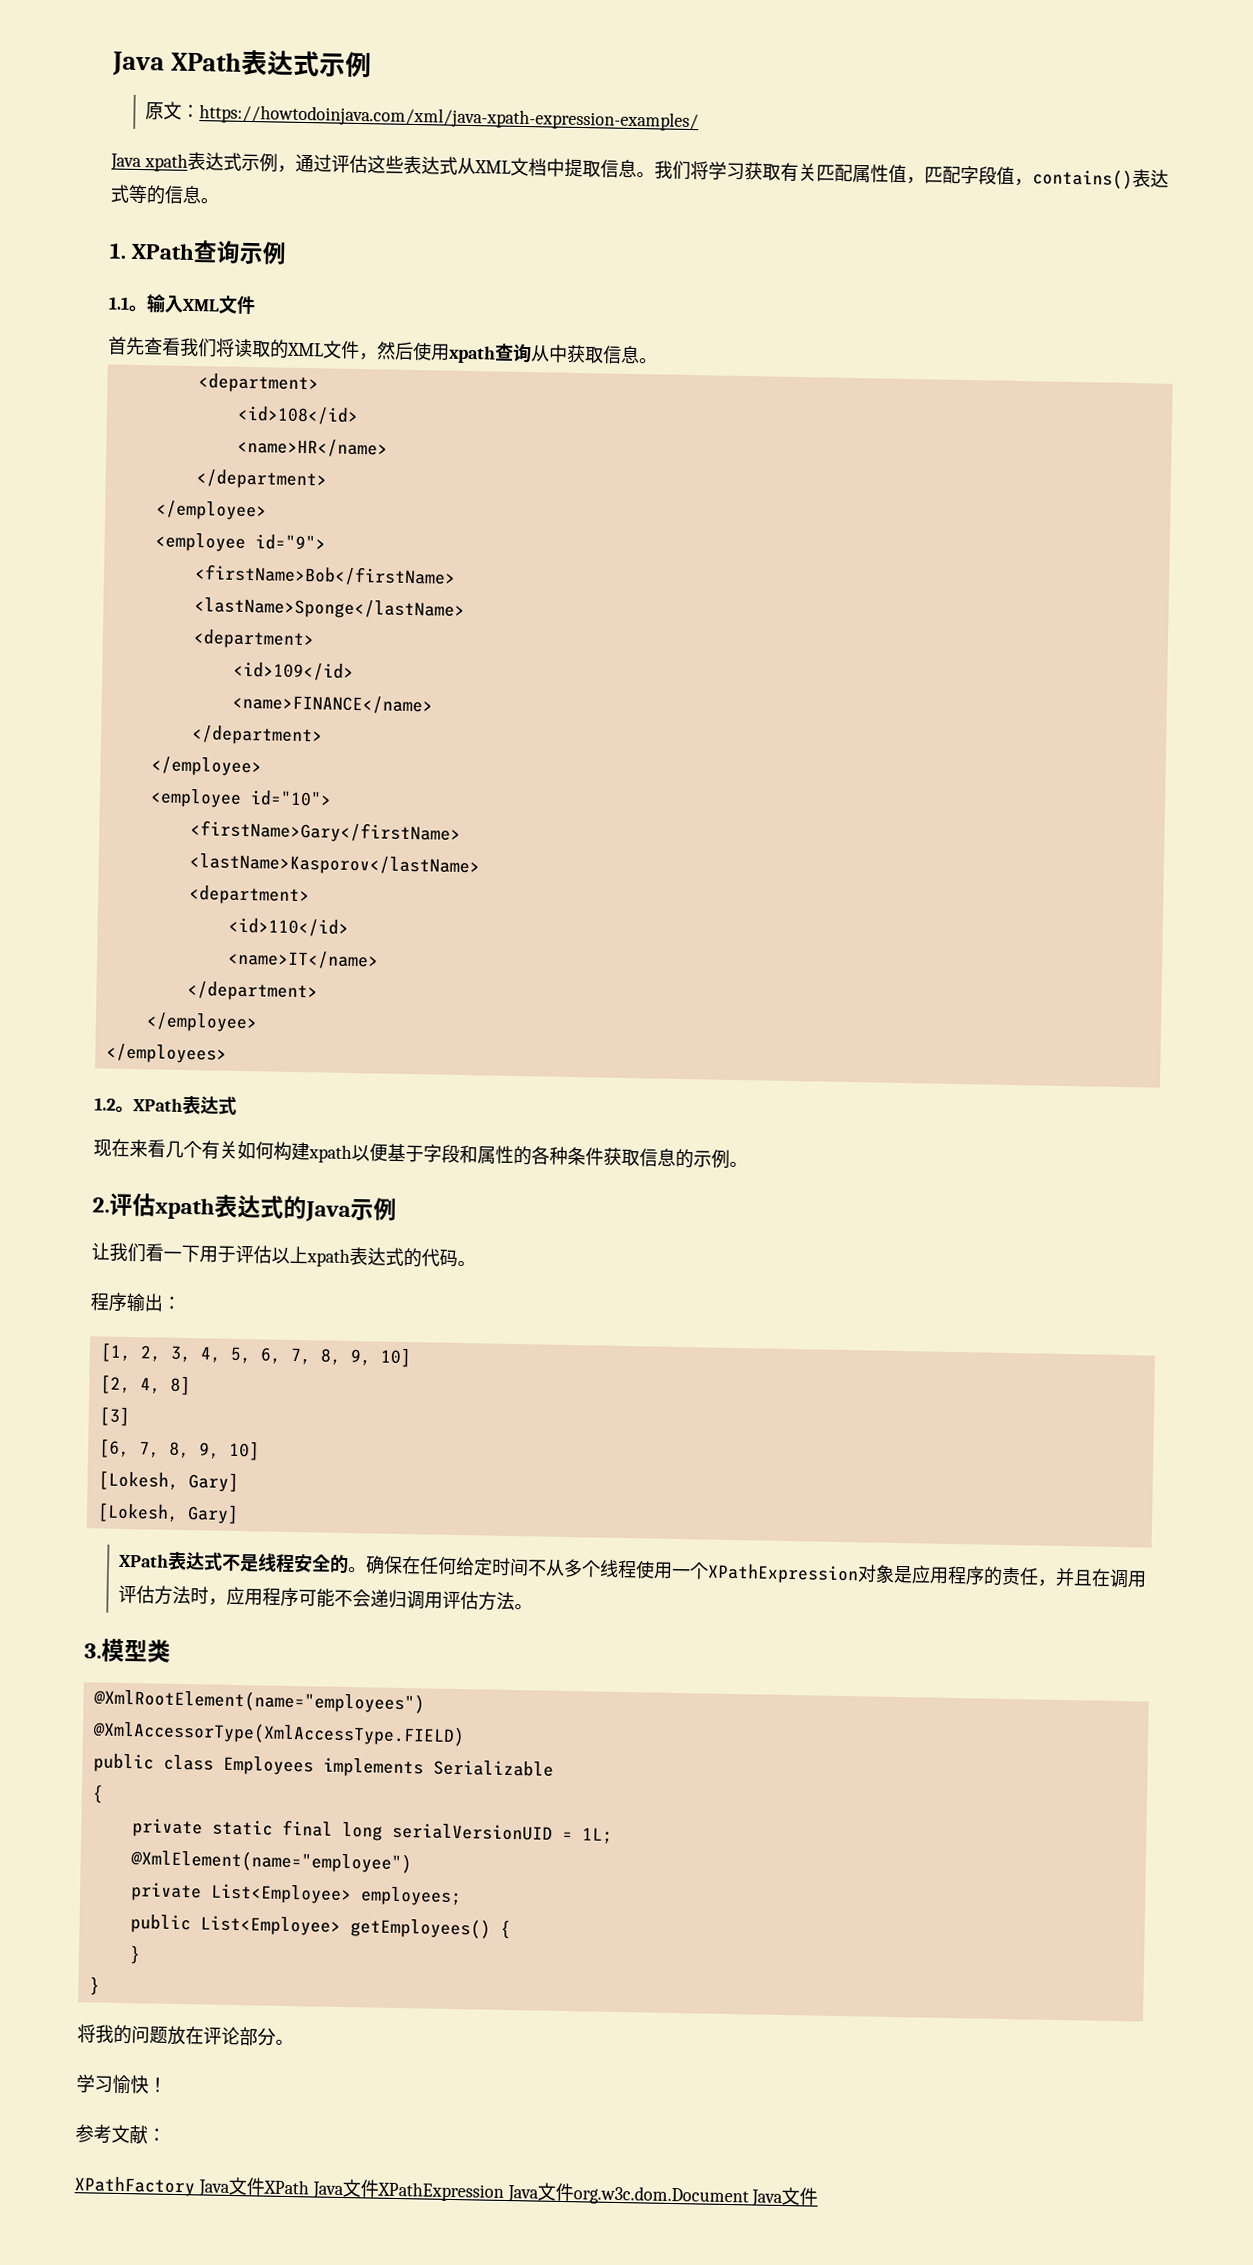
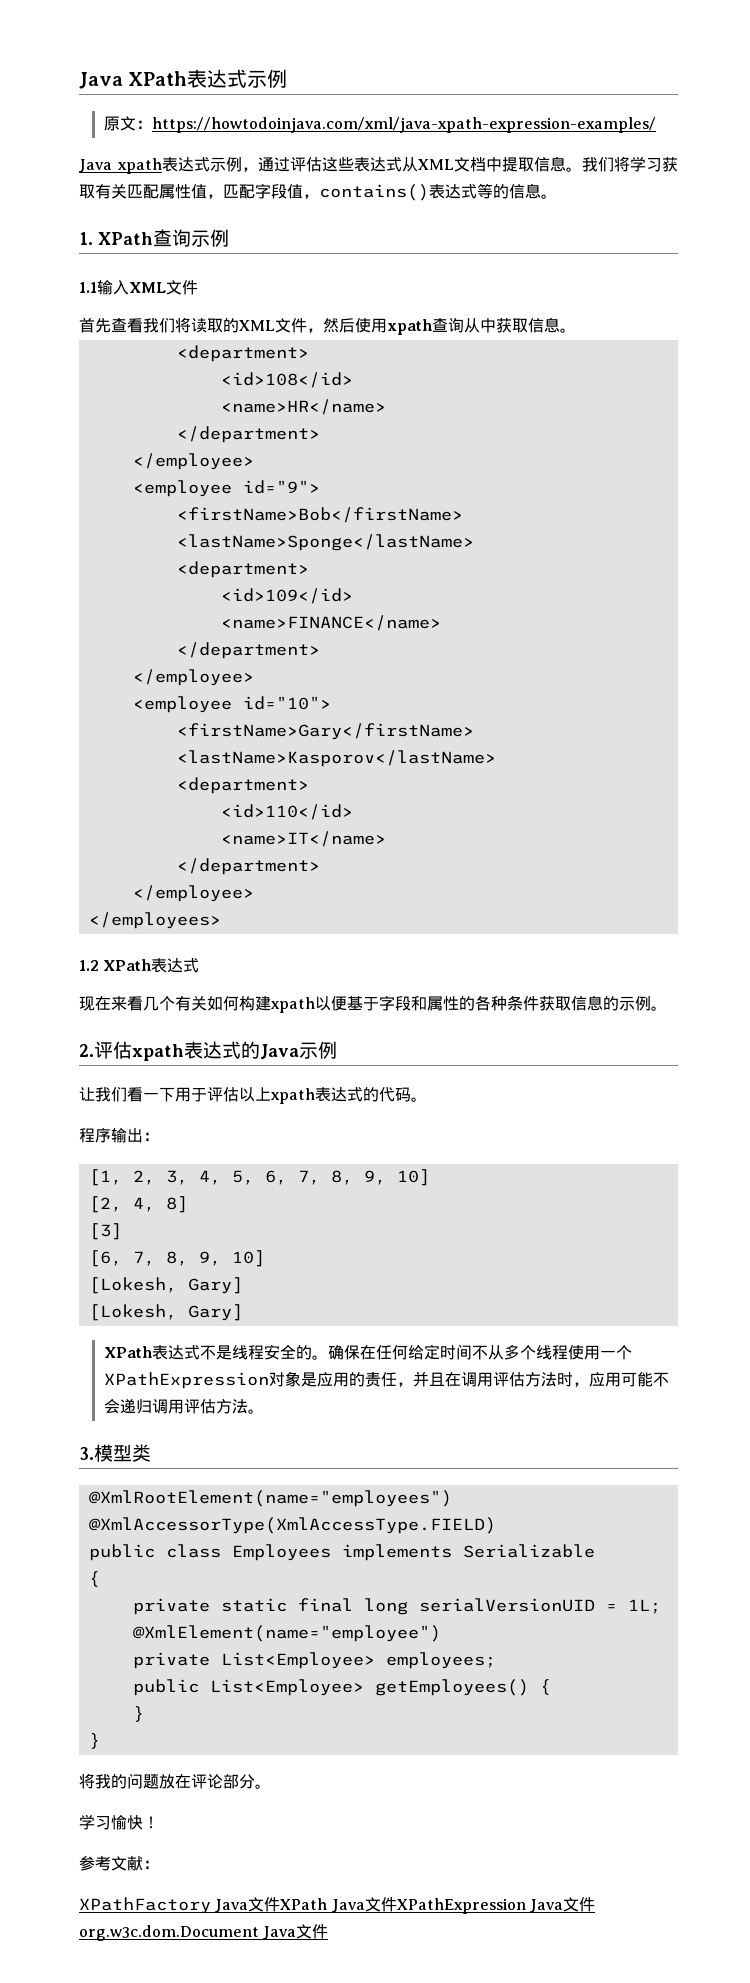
- 1.1。输入XML文件
+ 1.1输入XML文件
- 1.2。XPath表达式
+ 1.2 XPath表达式
- 确保在任何给定时间不从多个线程使用一个XPathExpression对象是应用程序的责任，并且在调用评估方法时，应用程序可能不会递归调用评估方法。
+ 确保在任何给定时间不从多个线程使用一个XPathExpression对象是应用的责任，并且在调用评估方法时，应用可能不会递归调用评估方法。

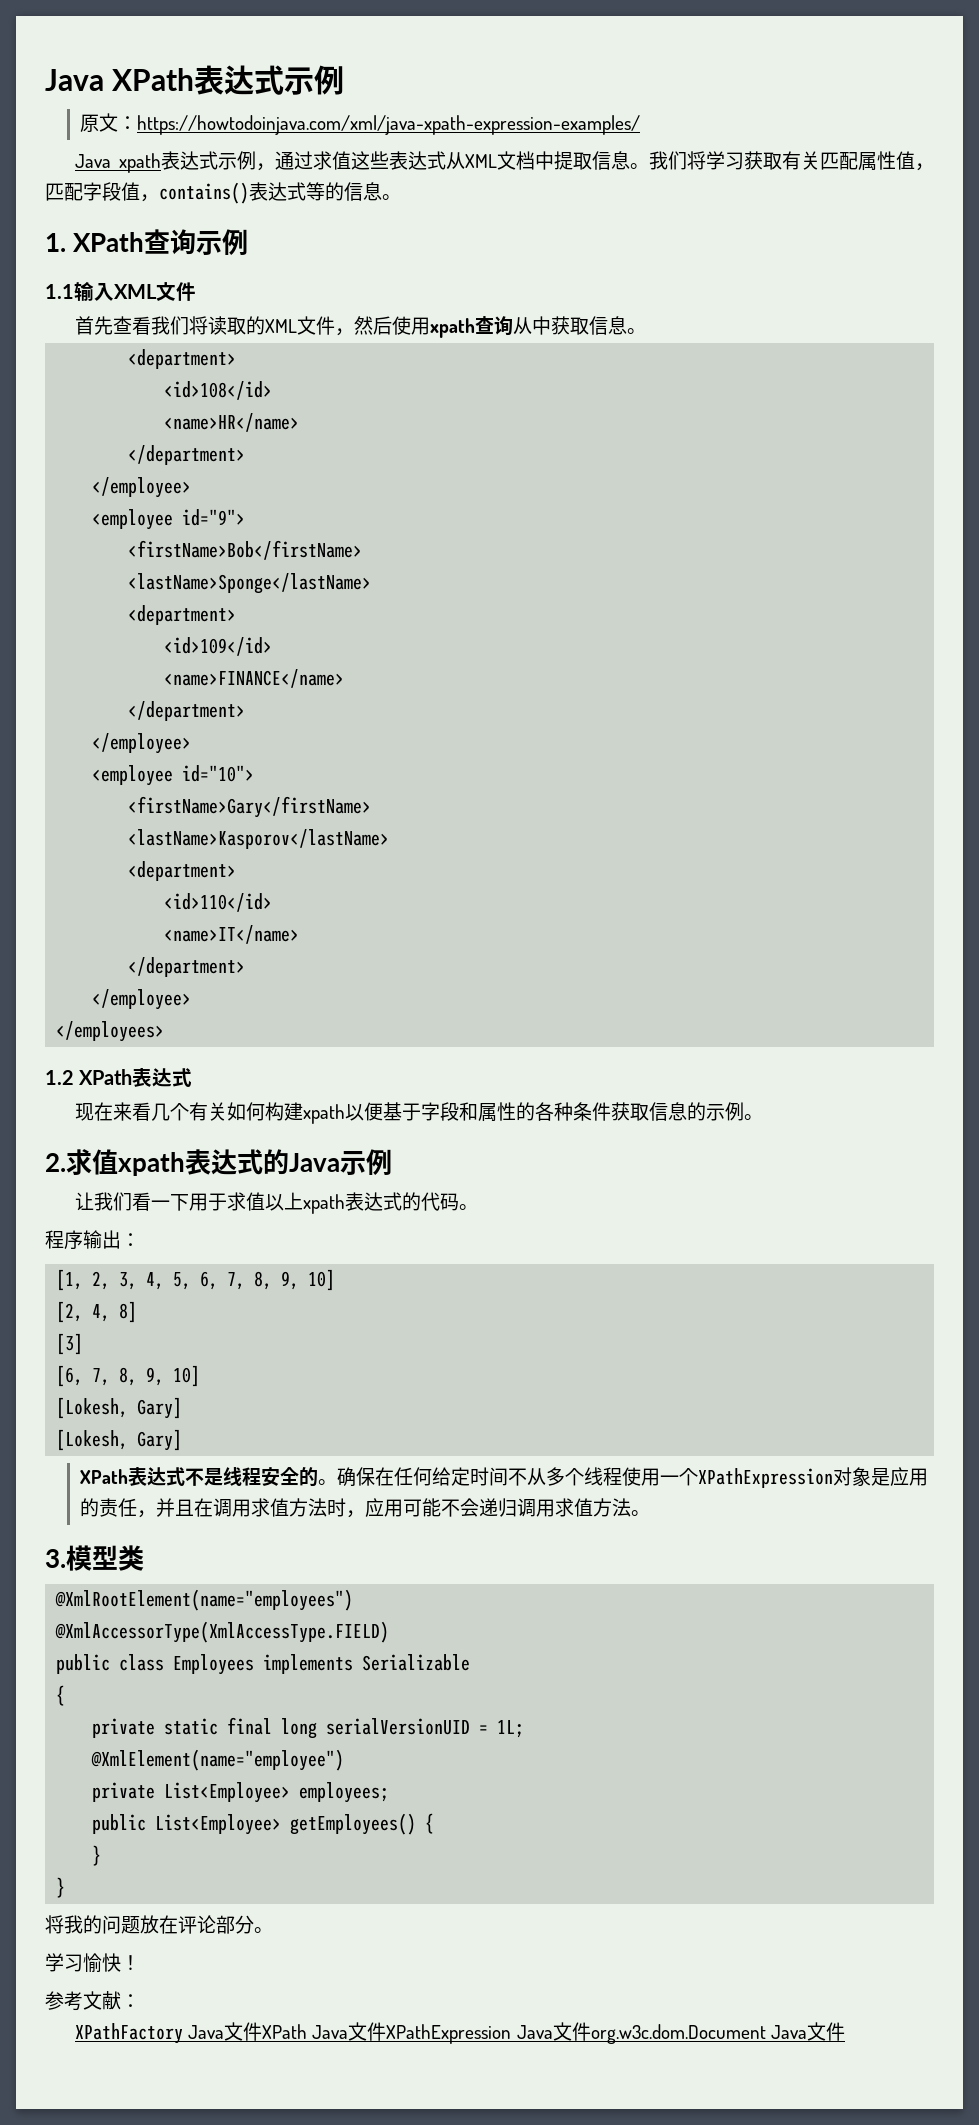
- Java xpath表达式示例，通过评估这些表达式从XML文档中提取信息。
+ Java xpath表达式示例，通过求值这些表达式从XML文档中提取信息。
- 2.评估xpath表达式的Java示例
+ 2.求值xpath表达式的Java示例
- 让我们看一下用于评估以上xpath表达式的代码。
+ 让我们看一下用于求值以上xpath表达式的代码。
- 确保在任何给定时间不从多个线程使用一个XPathExpression对象是应用的责任，并且在调用评估方法时，应用可能不会递归调用评估方法。
+ 确保在任何给定时间不从多个线程使用一个XPathExpression对象是应用的责任，并且在调用求值方法时，应用可能不会递归调用求值方法。

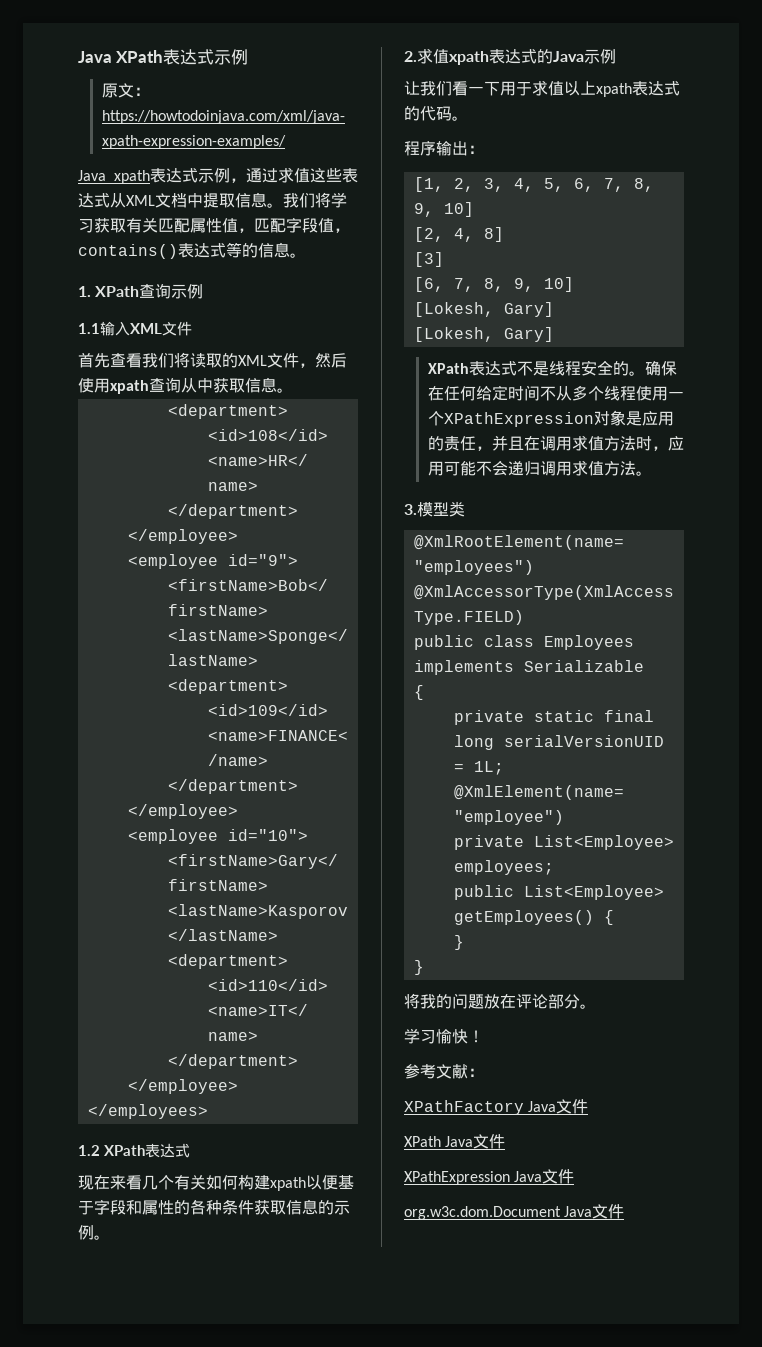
- XPathFactory Java文件XPath Java文件XPathExpression Java文件org.w3c.dom.Document Java文件
+ XPathFactory Java文件
+ XPath Java文件
+ XPathExpression Java文件
+ org.w3c.dom.Document Java文件

